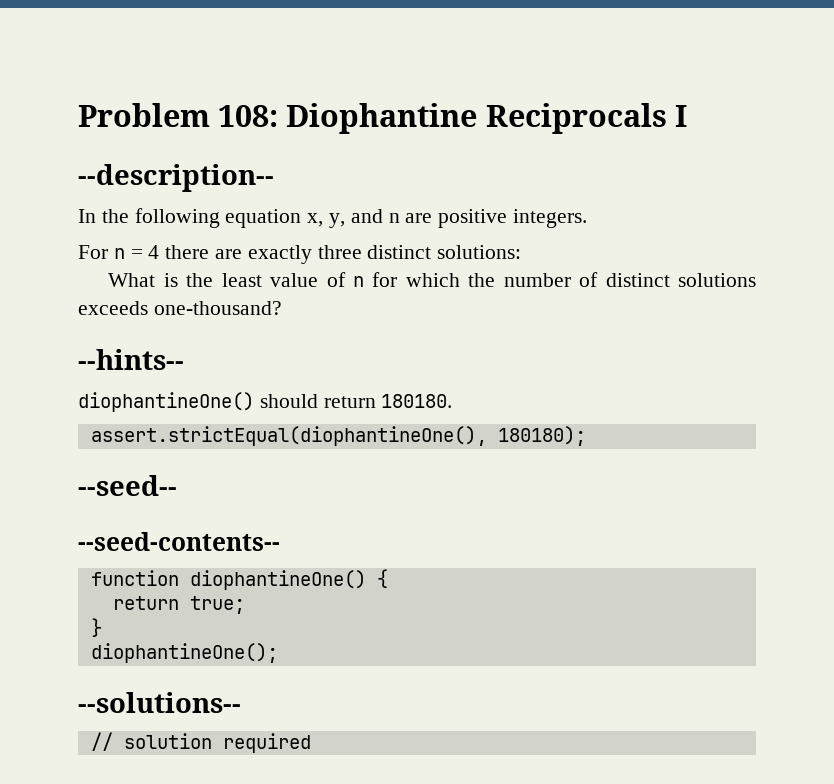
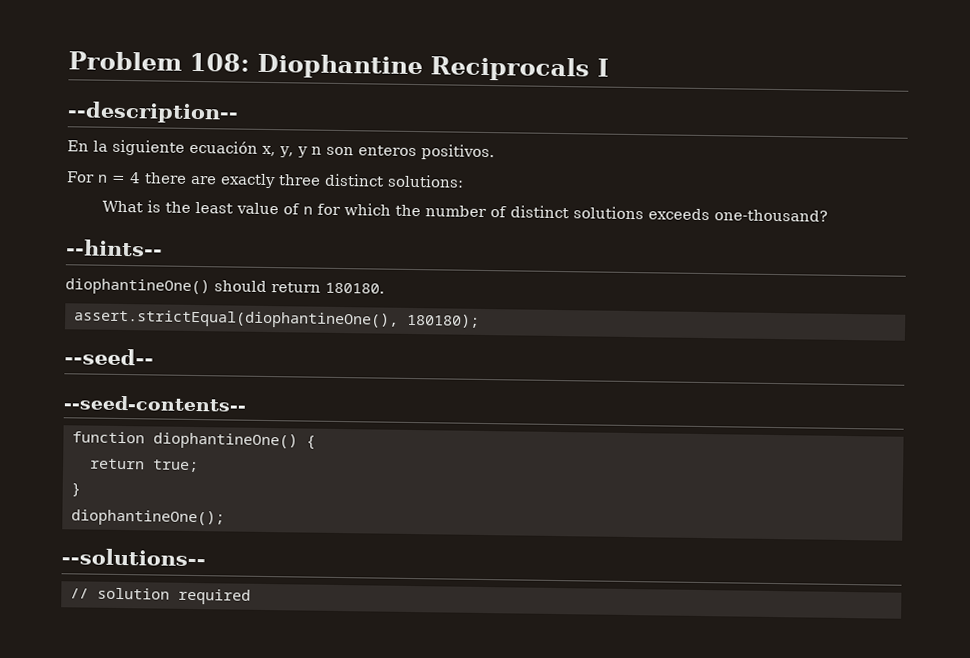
- In the following equation x, y, and n are positive integers.
+ En la siguiente ecuación x, y, y n son enteros positivos.

